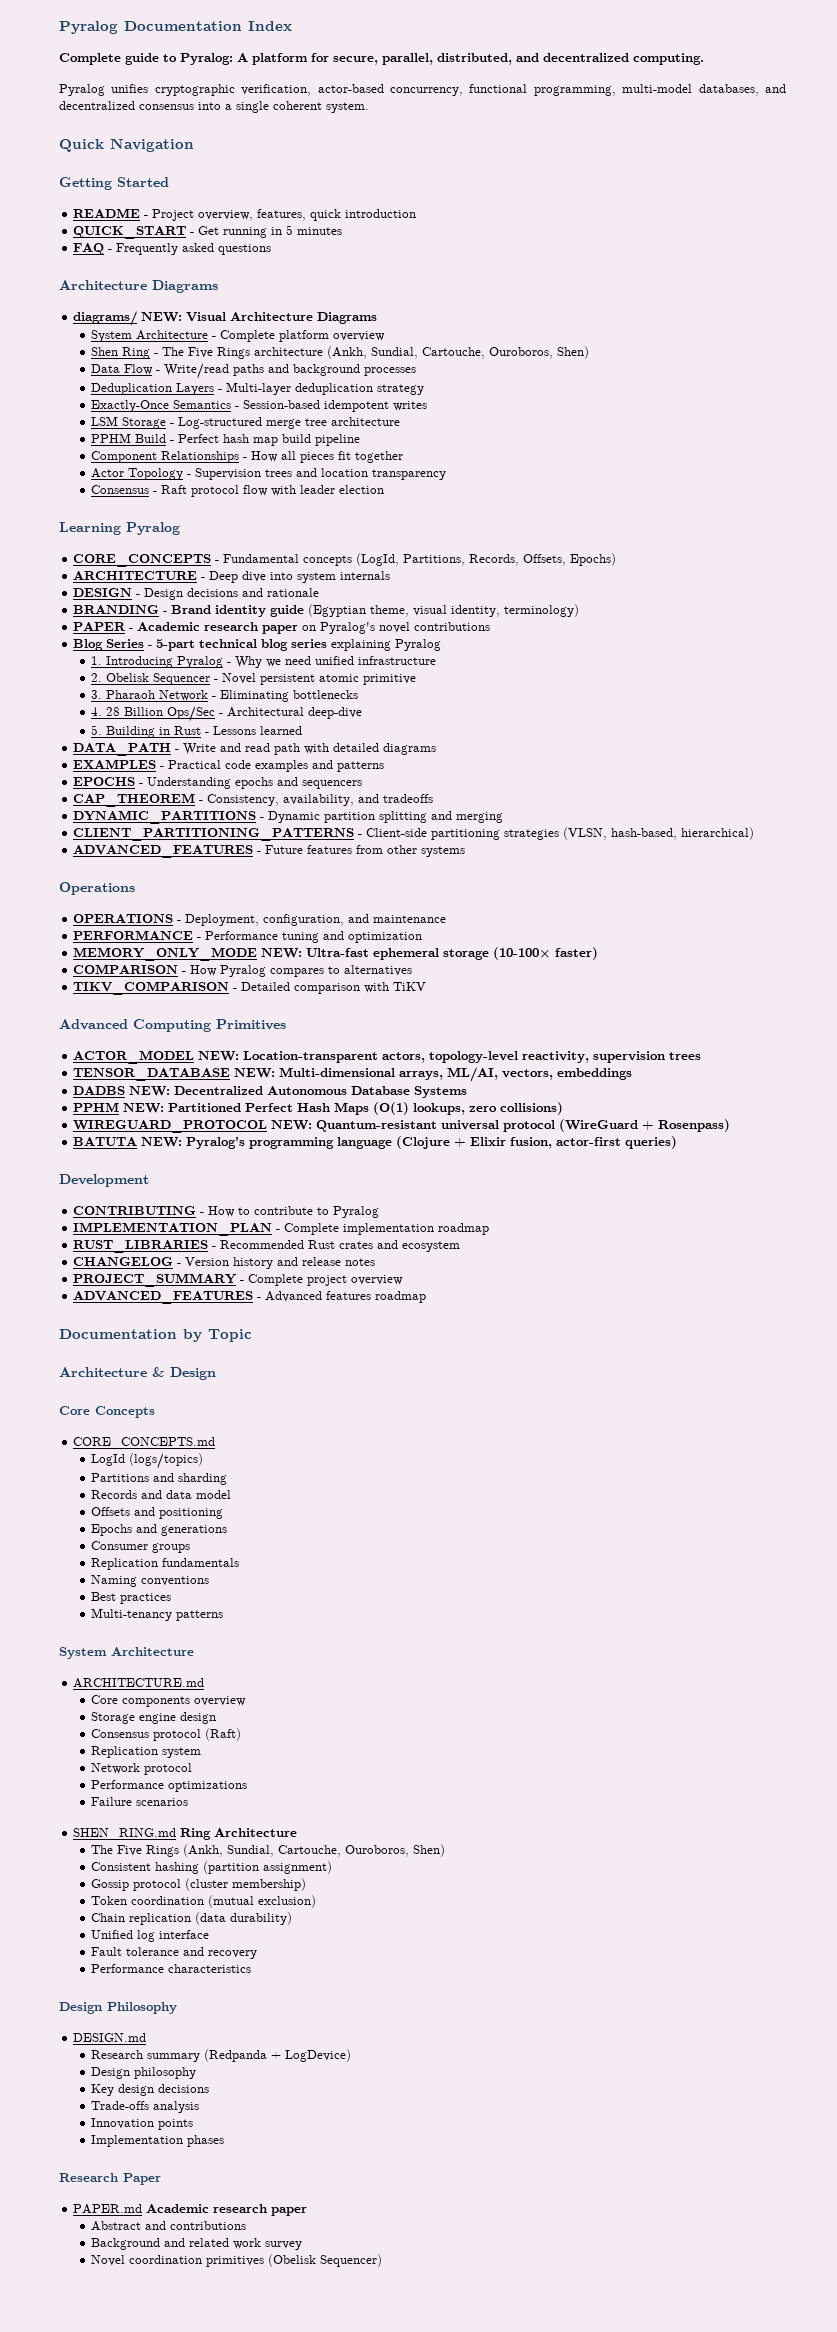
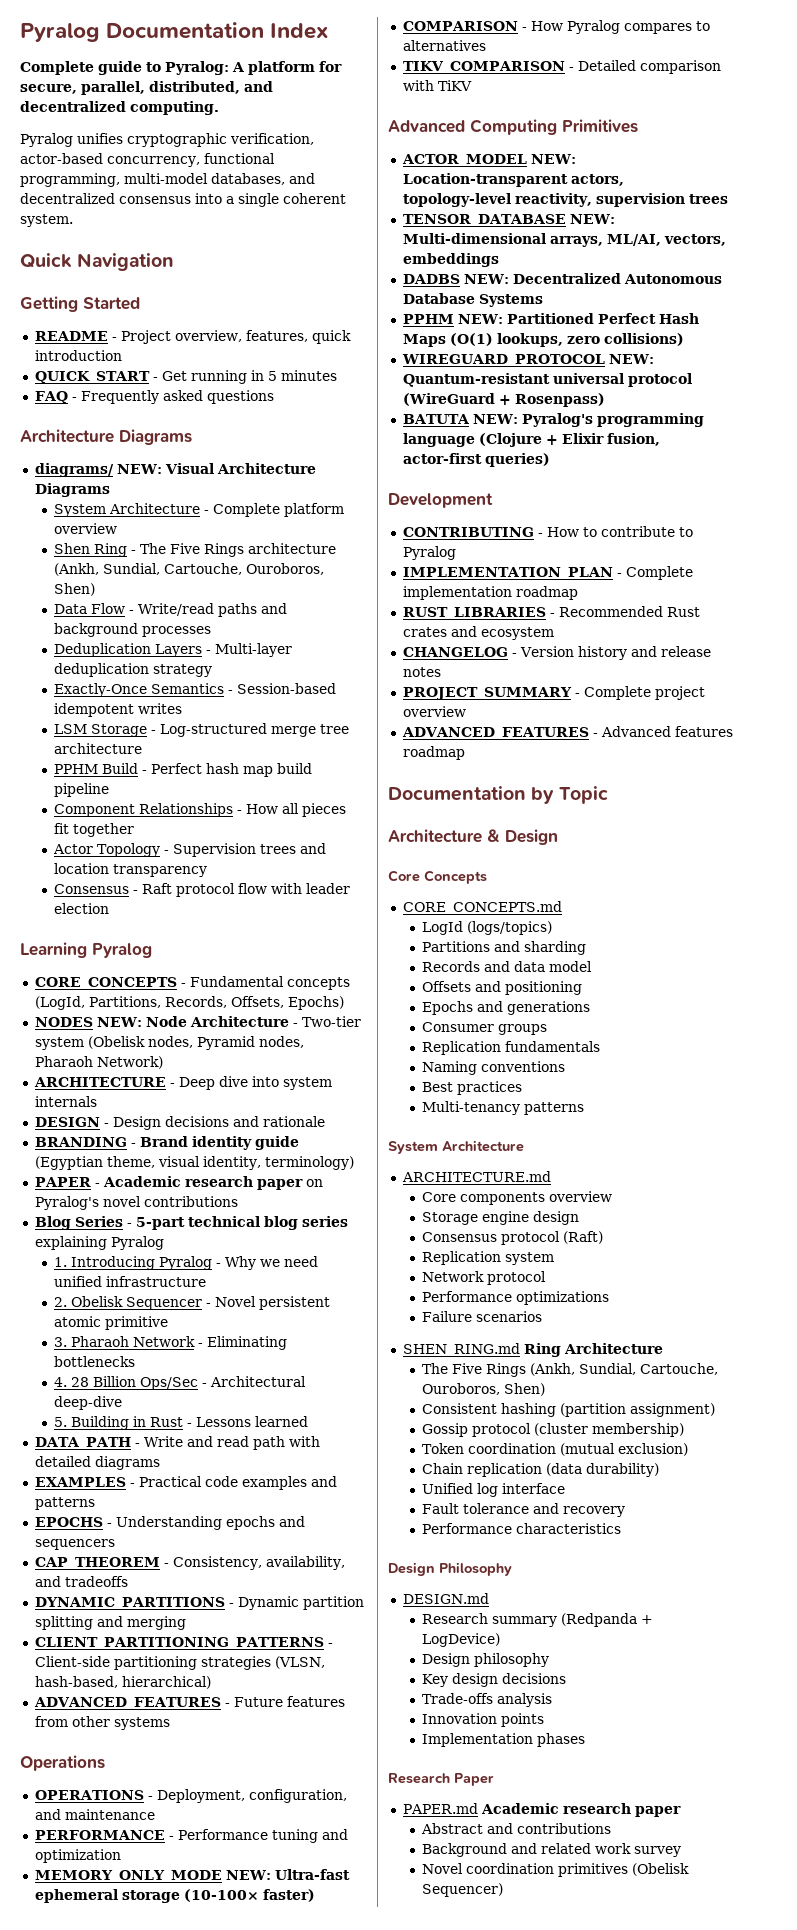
+ NODES NEW: Node Architecture - Two-tier system (Obelisk nodes, Pyramid nodes, Pharaoh Network)

